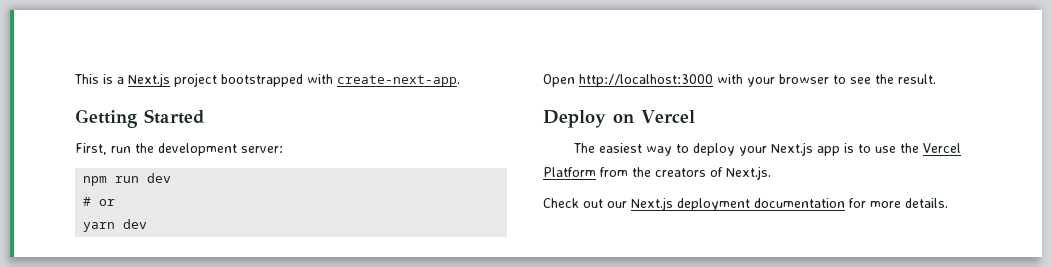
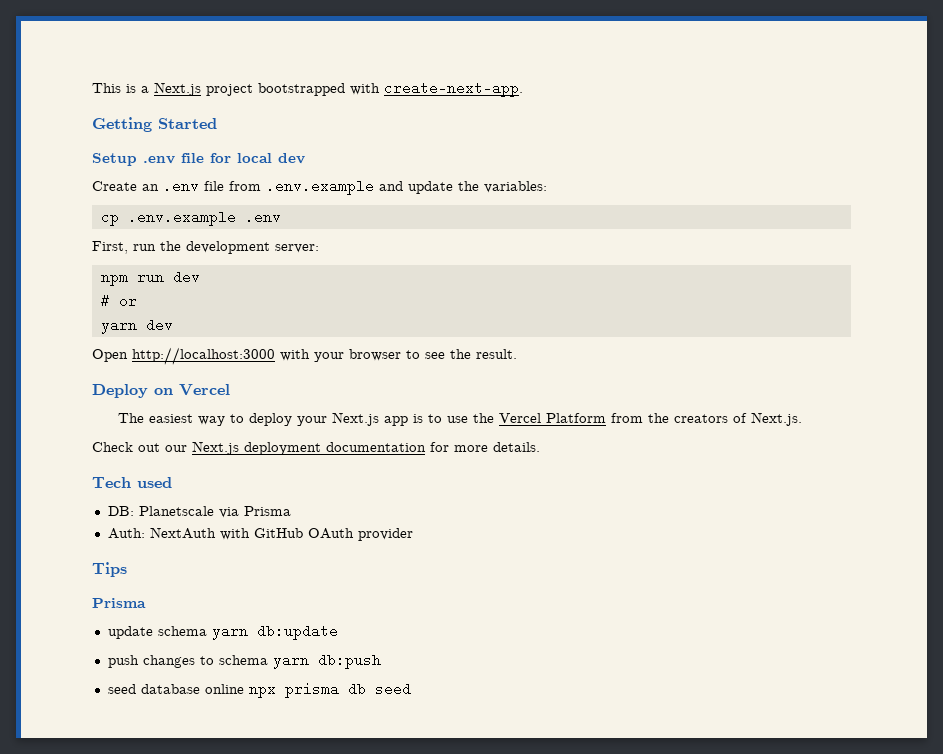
+ Setup .env file for local dev
+ Create an .env file from .env.example and update the variables:
+ cp .env.example .env
+ Tech used
+ DB: Planetscale via Prisma
+ Auth: NextAuth with GitHub OAuth provider
+ Tips
+ Prisma
+ update schema yarn db:update
+ push changes to schema yarn db:push
+ seed database online npx prisma db seed

